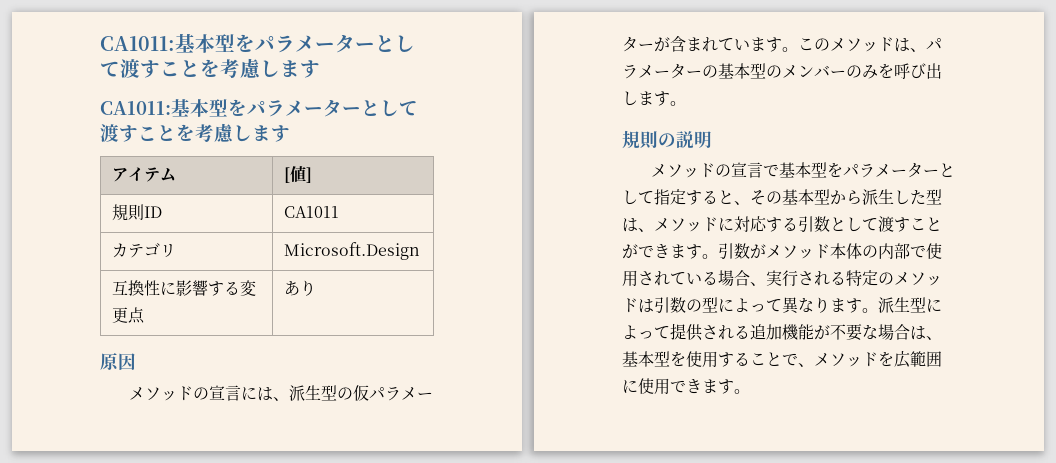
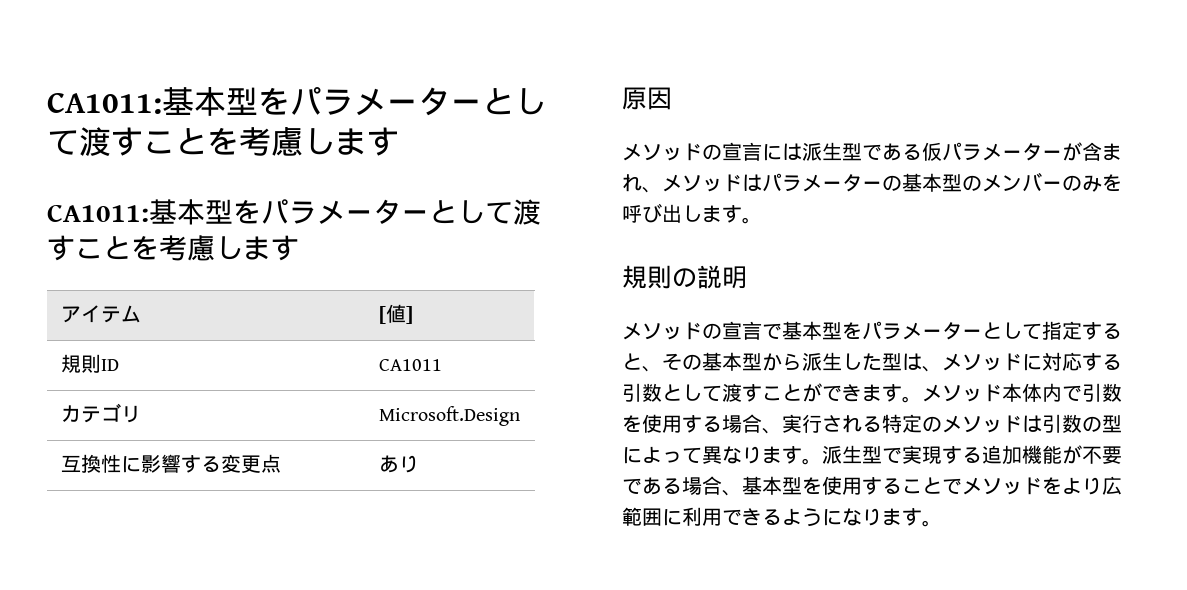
- メソッドの宣言には、派生型の仮パラメーターが含まれています。このメソッドは、パラメーターの基本型のメンバーのみを呼び出します。
+ メソッドの宣言には派生型である仮パラメーターが含まれ、メソッドはパラメーターの基本型のメンバーのみを呼び出します。
- 引数がメソッド本体の内部で使用されている場合、実行される特定のメソッドは引数の型によって異なります。
+ メソッド本体内で引数を使用する場合、実行される特定のメソッドは引数の型によって異なります。
- 派生型によって提供される追加機能が不要な場合は、基本型を使用することで、メソッドを広範囲に使用できます。
+ 派生型で実現する追加機能が不要である場合、基本型を使用することでメソッドをより広範囲に利用できるようになります。

